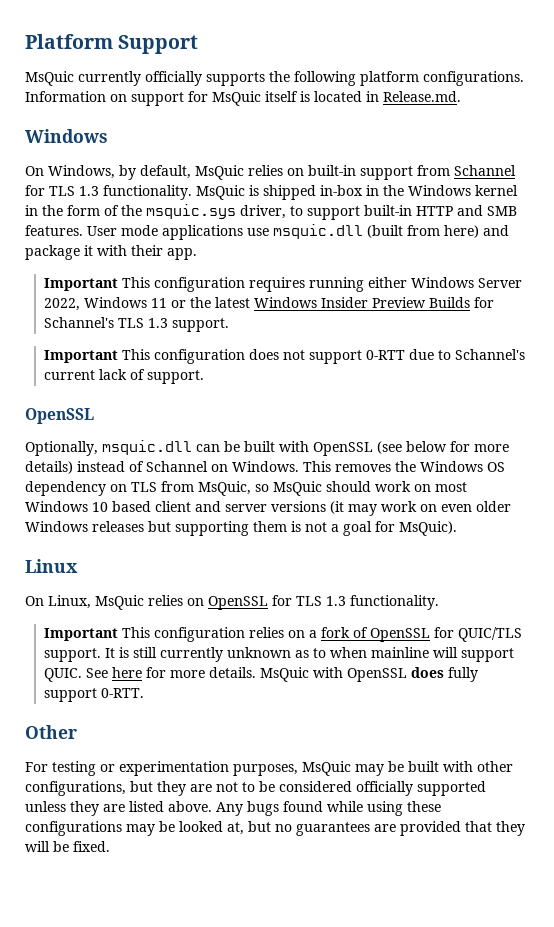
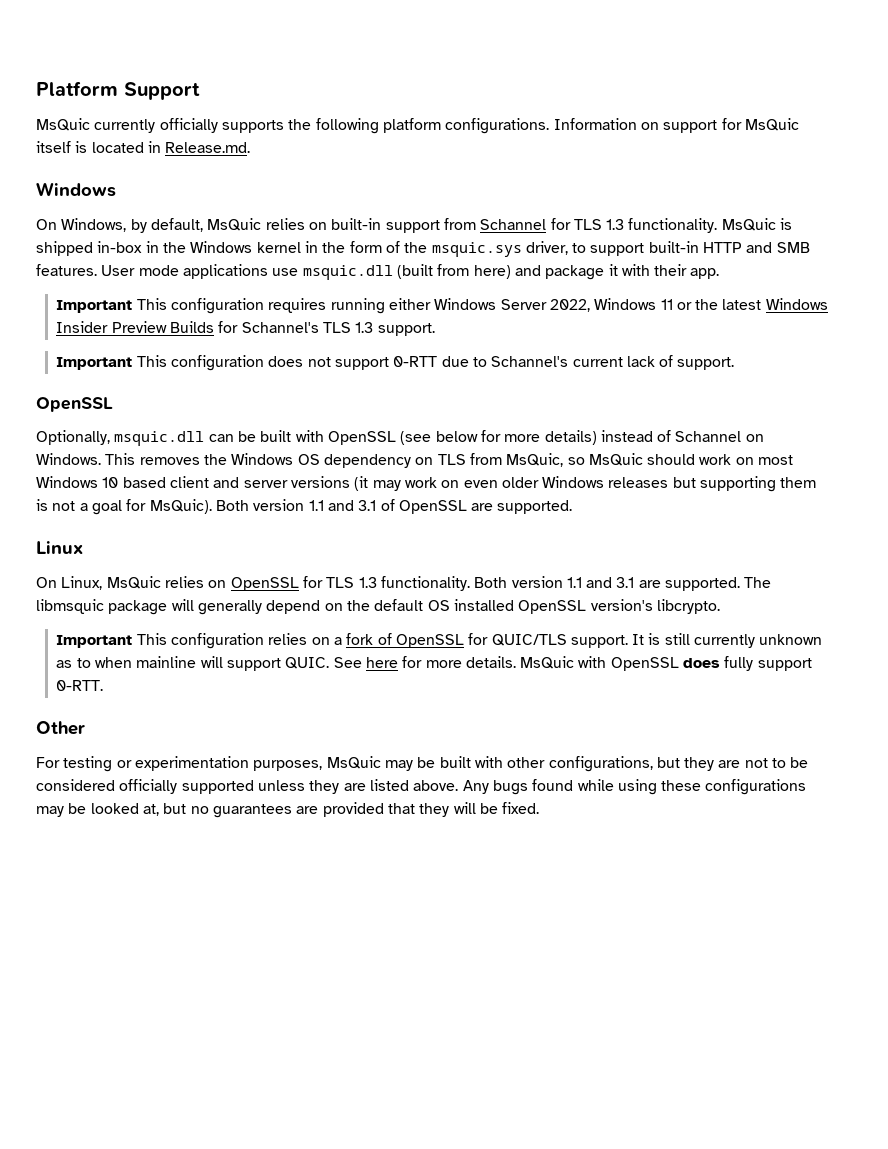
+ Both version 1.1 and 3.1 of OpenSSL are supported.
+ Both version 1.1 and 3.1 are supported. The libmsquic package will generally depend on the default OS installed OpenSSL version's libcrypto.

